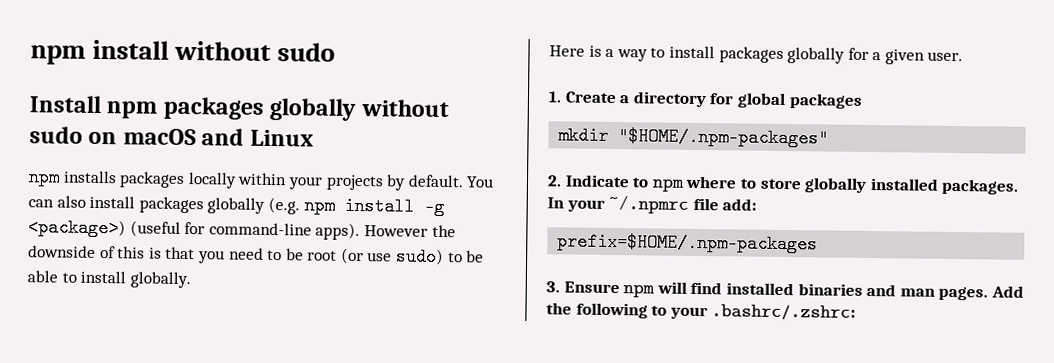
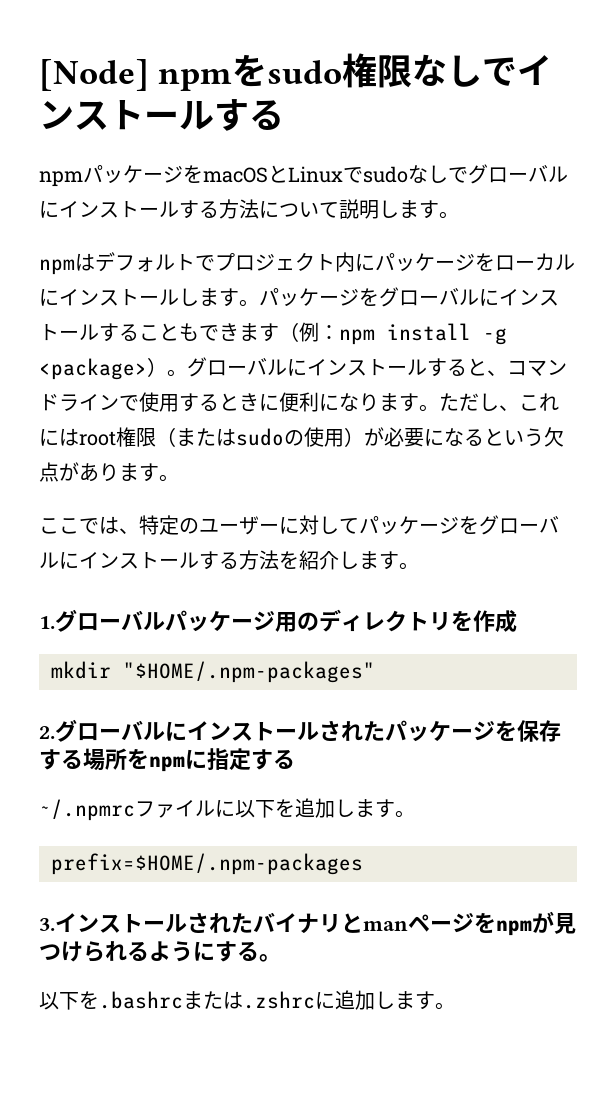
- npm install without sudo
- Install npm packages globally without sudo on macOS and Linux
- npm installs packages locally within your projects by default. You can also install packages globally (e.g. npm install -g <package>) (useful for command-line apps). However the downside of this is that you need to be root (or use sudo) to be able to install globally.
- Here is a way to install packages globally for a given user.
- 1. Create a directory for global packages
+ [Node] npmをsudo権限なしでインストールする
+ npmパッケージをmacOSとLinuxでsudoなしでグローバルにインストールする方法について説明します。
+ npmはデフォルトでプロジェクト内にパッケージをローカルにインストールします。パッケージをグローバルにインストールすることもできます（例：npm install -g <package>）。グローバルにインストールすると、コマンドラインで使用するときに便利になります。ただし、これにはroot権限（またはsudoの使用）が必要になるという欠点があります。
+ ここでは、特定のユーザーに対してパッケージをグローバルにインストールする方法を紹介します。
+ 1.グローバルパッケージ用のディレクトリを作成
  mkdir "$HOME/.npm-packages"
- 2. Indicate to npm where to store globally installed packages. In your ~/.npmrc file add:
+ 2.グローバルにインストールされたパッケージを保存する場所をnpmに指定する
+ ~/.npmrcファイルに以下を追加します。
  prefix=$HOME/.npm-packages
- 3. Ensure npm will find installed binaries and man pages. Add the following to your .bashrc/.zshrc:
+ 3.インストールされたバイナリとmanページをnpmが見つけられるようにする。
+ 以下を.bashrcまたは.zshrcに追加します。

